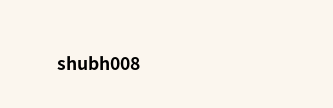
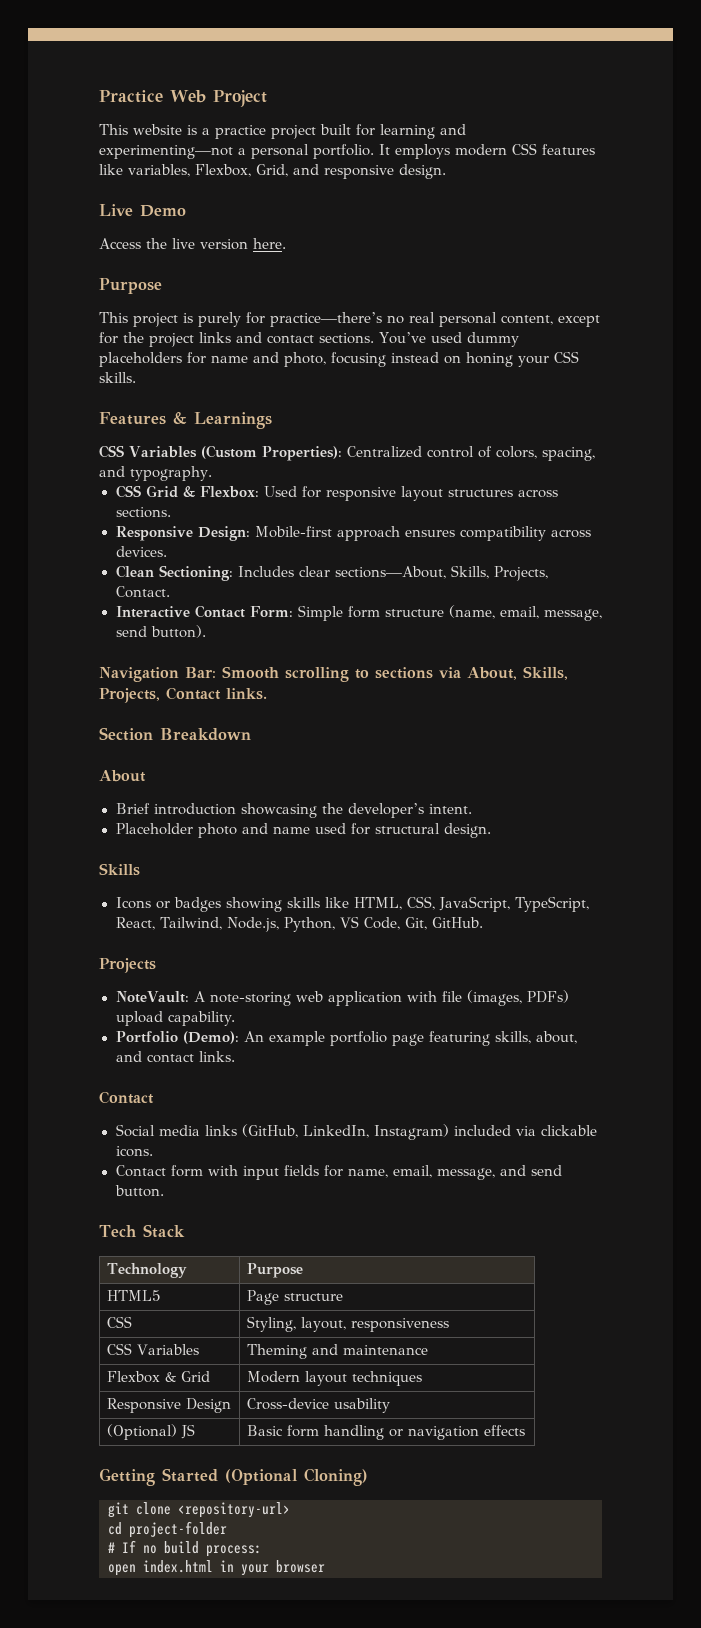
- shubh008
+ Practice Web Project
+ This website is a practice project built for learning and experimenting—not a personal portfolio. It employs modern CSS features like variables, Flexbox, Grid, and responsive design.
+ Live Demo
+ Access the live version here.
+ Purpose
+ This project is purely for practice—there’s no real personal content, except for the project links and contact sections. You’ve used dummy placeholders for name and photo, focusing instead on honing your CSS skills.
+ Features & Learnings
+ CSS Variables (Custom Properties): Centralized control of colors, spacing, and typography.
+ CSS Grid & Flexbox: Used for responsive layout structures across sections.
+ Responsive Design: Mobile-first approach ensures compatibility across devices.
+ Clean Sectioning: Includes clear sections—About, Skills, Projects, Contact.
+ Interactive Contact Form: Simple form structure (name, email, message, send button).
+ Navigation Bar: Smooth scrolling to sections via About, Skills, Projects, Contact links.
+ Section Breakdown
+ About
+ Brief introduction showcasing the developer’s intent.
+ Placeholder photo and name used for structural design.
+ Skills
+ Icons or badges showing skills like HTML, CSS, JavaScript, TypeScript, React, Tailwind, Node.js, Python, VS Code, Git, GitHub.
+ Projects
+ NoteVault: A note-storing web application with file (images, PDFs) upload capability.
+ Portfolio (Demo): An example portfolio page featuring skills, about, and contact links.
+ Contact
+ Social media links (GitHub, LinkedIn, Instagram) included via clickable icons.
+ Contact form with input fields for name, email, message, and send button.
+ Tech Stack
+ Technology | Purpose
+ HTML5 | Page structure
+ CSS | Styling, layout, responsiveness
+ CSS Variables | Theming and maintenance
+ Flexbox & Grid | Modern layout techniques
+ Responsive Design | Cross-device usability
+ (Optional) JS | Basic form handling or navigation effects
+ Getting Started (Optional Cloning)
+ git clone <repository-url>
+ cd project-folder
+ # If no build process:
+ open index.html in your browser

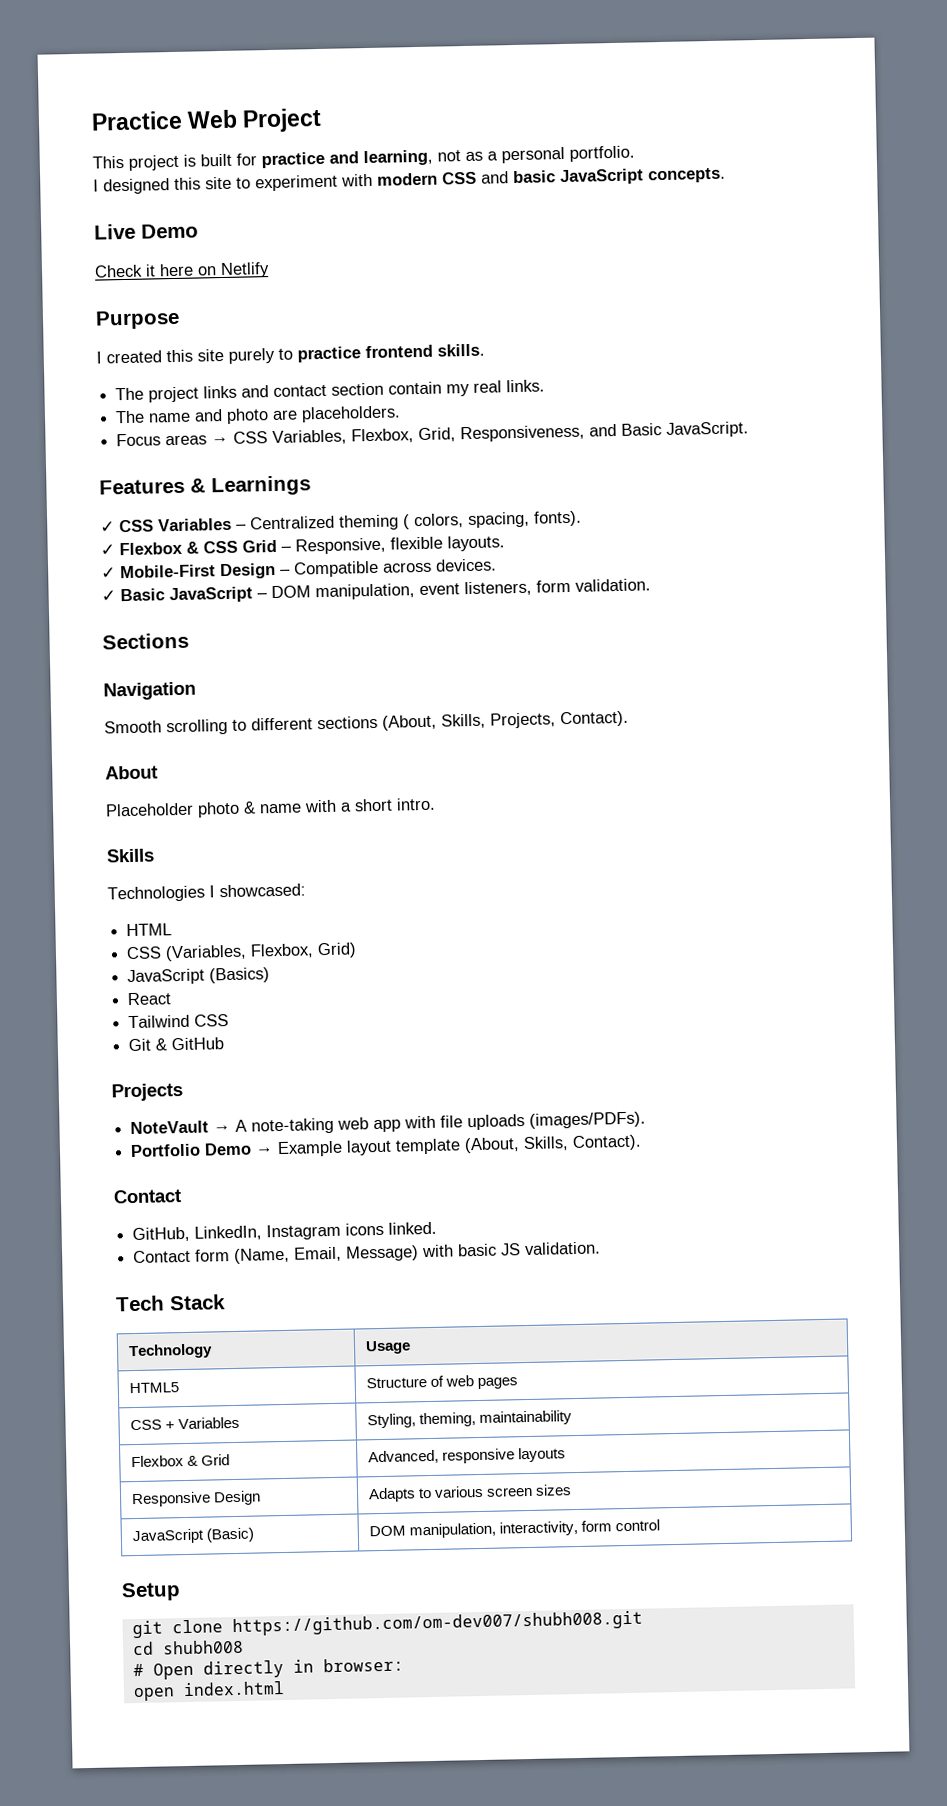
- This website is a practice project built for learning and experimenting—not a personal portfolio. It employs modern CSS features like variables, Flexbox, Grid, and responsive design.
+ This project is built for practice and learning, not as a personal portfolio.
+ I designed this site to experiment with modern CSS and basic JavaScript concepts.
  Live Demo
- Access the live version here.
+ Check it here on Netlify
  Purpose
- This project is purely for practice—there’s no real personal content, except for the project links and contact sections. You’ve used dummy placeholders for name and photo, focusing instead on honing your CSS skills.
+ I created this site purely to practice frontend skills.
+ The project links and contact section contain my real links.
+ The name and photo are placeholders.
+ Focus areas → CSS Variables, Flexbox, Grid, Responsiveness, and Basic JavaScript.
- CSS Variables (Custom Properties): Centralized control of colors, spacing, and typography.
- CSS Grid & Flexbox: Used for responsive layout structures across sections.
- Responsive Design: Mobile-first approach ensures compatibility across devices.
- Clean Sectioning: Includes clear sections—About, Skills, Projects, Contact.
- Interactive Contact Form: Simple form structure (name, email, message, send button).
+ ✓ CSS Variables – Centralized theming ( colors, spacing, fonts).
+ ✓ Flexbox & CSS Grid – Responsive, flexible layouts.
+ ✓ Mobile-First Design – Compatible across devices.
+ ✓ Basic JavaScript – DOM manipulation, event listeners, form validation.
+ Sections
- Navigation Bar: Smooth scrolling to sections via About, Skills, Projects, Contact links.
- Section Breakdown
+ Navigation
+ Smooth scrolling to different sections (About, Skills, Projects, Contact).
  About
- Brief introduction showcasing the developer’s intent.
- Placeholder photo and name used for structural design.
+ Placeholder photo & name with a short intro.
  Skills
- Icons or badges showing skills like HTML, CSS, JavaScript, TypeScript, React, Tailwind, Node.js, Python, VS Code, Git, GitHub.
+ Technologies I showcased:
+ HTML
+ CSS (Variables, Flexbox, Grid)
+ JavaScript (Basics)
+ React
+ Tailwind CSS
+ Git & GitHub
  Projects
- NoteVault: A note-storing web application with file (images, PDFs) upload capability.
- Portfolio (Demo): An example portfolio page featuring skills, about, and contact links.
+ NoteVault → A note-taking web app with file uploads (images/PDFs).
+ Portfolio Demo → Example layout template (About, Skills, Contact).
  Contact
- Social media links (GitHub, LinkedIn, Instagram) included via clickable icons.
- Contact form with input fields for name, email, message, and send button.
+ GitHub, LinkedIn, Instagram icons linked.
+ Contact form (Name, Email, Message) with basic JS validation.
- Technology | Purpose
+ Technology | Usage
- HTML5 | Page structure
- CSS | Styling, layout, responsiveness
- CSS Variables | Theming and maintenance
+ HTML5 | Structure of web pages
+ CSS + Variables | Styling, theming, maintainability
- Flexbox & Grid | Modern layout techniques
+ Flexbox & Grid | Advanced, responsive layouts
- Responsive Design | Cross-device usability
- (Optional) JS | Basic form handling or navigation effects
- Getting Started (Optional Cloning)
+ Responsive Design | Adapts to various screen sizes
+ JavaScript (Basic) | DOM manipulation, interactivity, form control
+ Setup
- git clone <repository-url>
+ git clone https://github.com/om-dev007/shubh008.git
- cd project-folder
+ cd shubh008
- # If no build process:
+ # Open directly in browser:
- open index.html in your browser
+ open index.html

